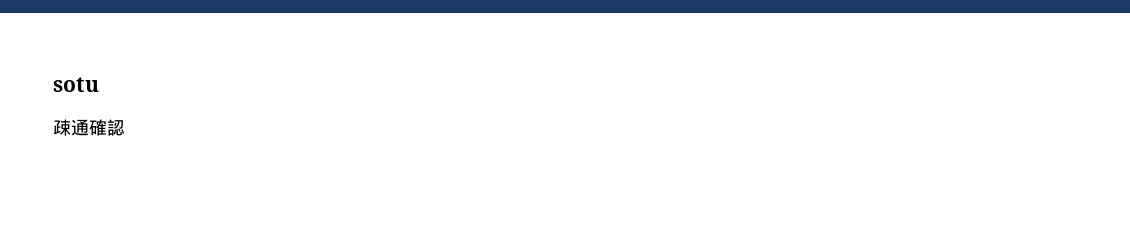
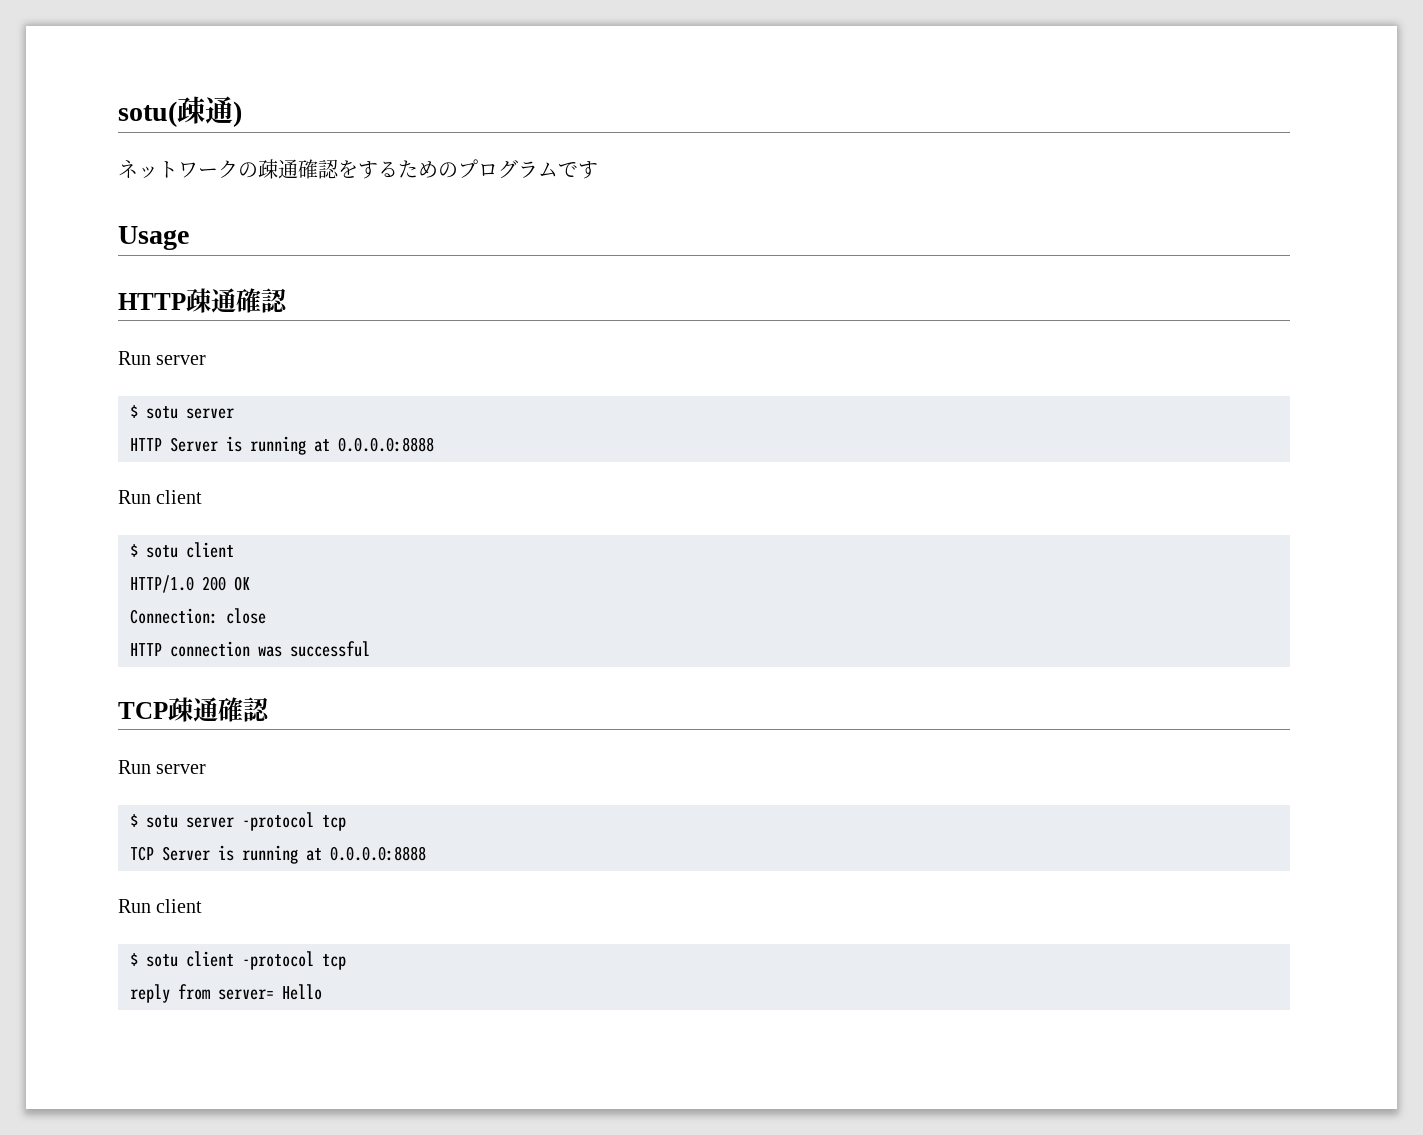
- sotu
- 疎通確認
+ sotu(疎通)
+ ネットワークの疎通確認をするためのプログラムです
+ Usage
+ HTTP疎通確認
+ Run server
+ $ sotu server
+ HTTP Server is running at 0.0.0.0:8888
+ Run client
+ $ sotu client
+ HTTP/1.0 200 OK
+ Connection: close
+ HTTP connection was successful
+ TCP疎通確認
+ Run server
+ $ sotu server -protocol tcp
+ TCP Server is running at 0.0.0.0:8888
+ Run client
+ $ sotu client -protocol tcp
+ reply from server= Hello

